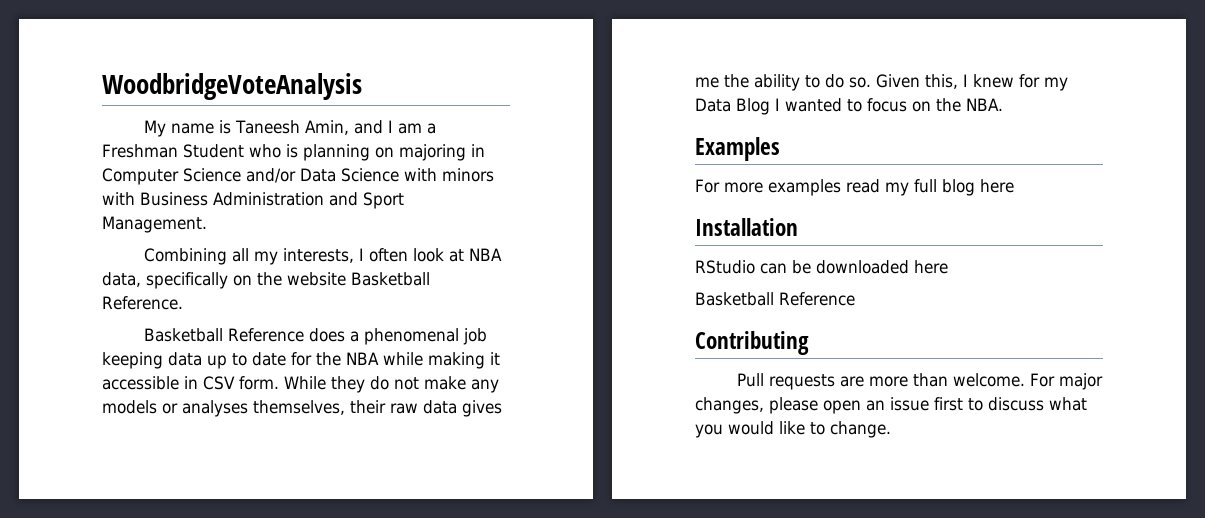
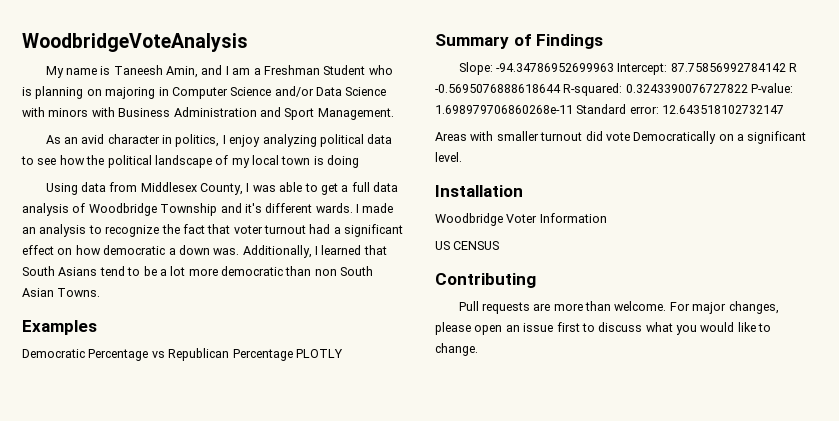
- Combining all my interests, I often look at NBA data, specifically on the website Basketball Reference.
- Basketball Reference does a phenomenal job keeping data up to date for the NBA while making it accessible in CSV form. While they do not make any models or analyses themselves, their raw data gives me the ability to do so. Given this, I knew for my Data Blog I wanted to focus on the NBA.
+ As an avid character in politics, I enjoy analyzing political data to see how the political landscape of my local town is doing
+ Using data from Middlesex County, I was able to get a full data analysis of Woodbridge Township and it's different wards. I made an analysis to recognize the fact that voter turnout had a significant effect on how democratic a down was. Additionally, I learned that South Asians tend to be a lot more democratic than non South Asian Towns.
  Examples
- For more examples read my full blog here
+ Democratic Percentage vs Republican Percentage PLOTLY
+ Summary of Findings
+ Slope: -94.34786952699963 Intercept: 87.75856992784142 R -0.5695076888618644 R-squared: 0.3243390076727822 P-value: 1.698979706860268e-11 Standard error: 12.643518102732147
+ Areas with smaller turnout did vote Democratically on a significant level.
  Installation
- RStudio can be downloaded here
- Basketball Reference
+ Woodbridge Voter Information
+ US CENSUS

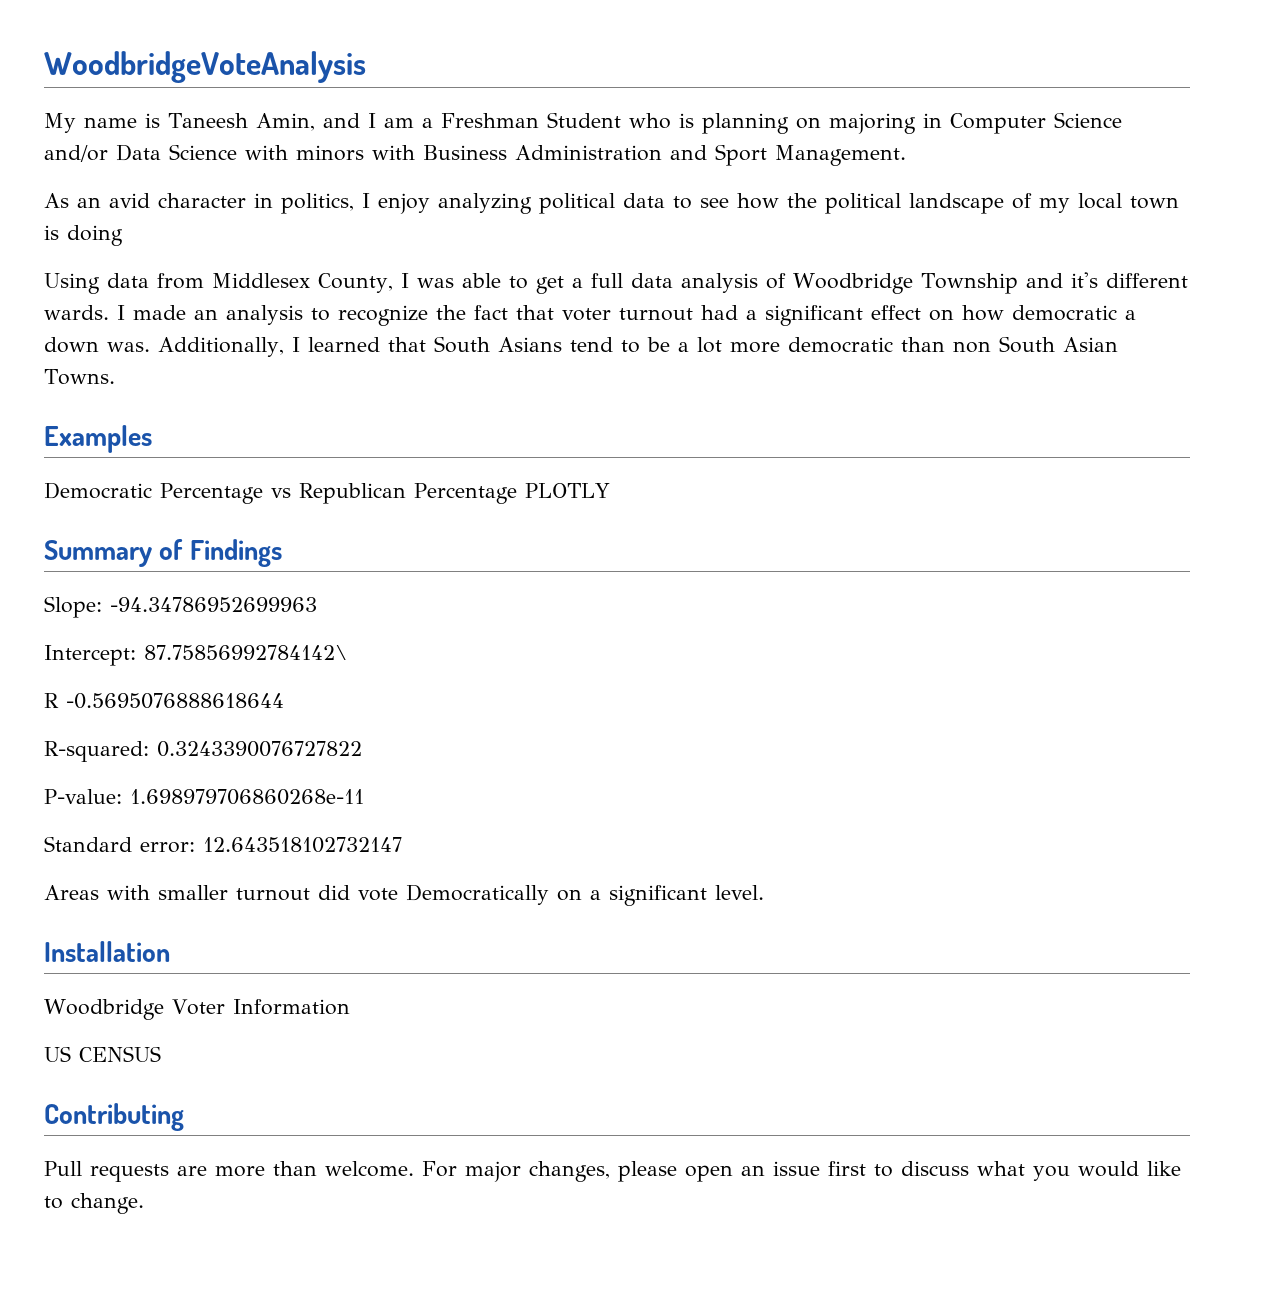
- Slope: -94.34786952699963 Intercept: 87.75856992784142 R -0.5695076888618644 R-squared: 0.3243390076727822 P-value: 1.698979706860268e-11 Standard error: 12.643518102732147
+ Slope: -94.34786952699963
+ Intercept: 87.75856992784142\
+ R -0.5695076888618644
+ R-squared: 0.3243390076727822
+ P-value: 1.698979706860268e-11
+ Standard error: 12.643518102732147

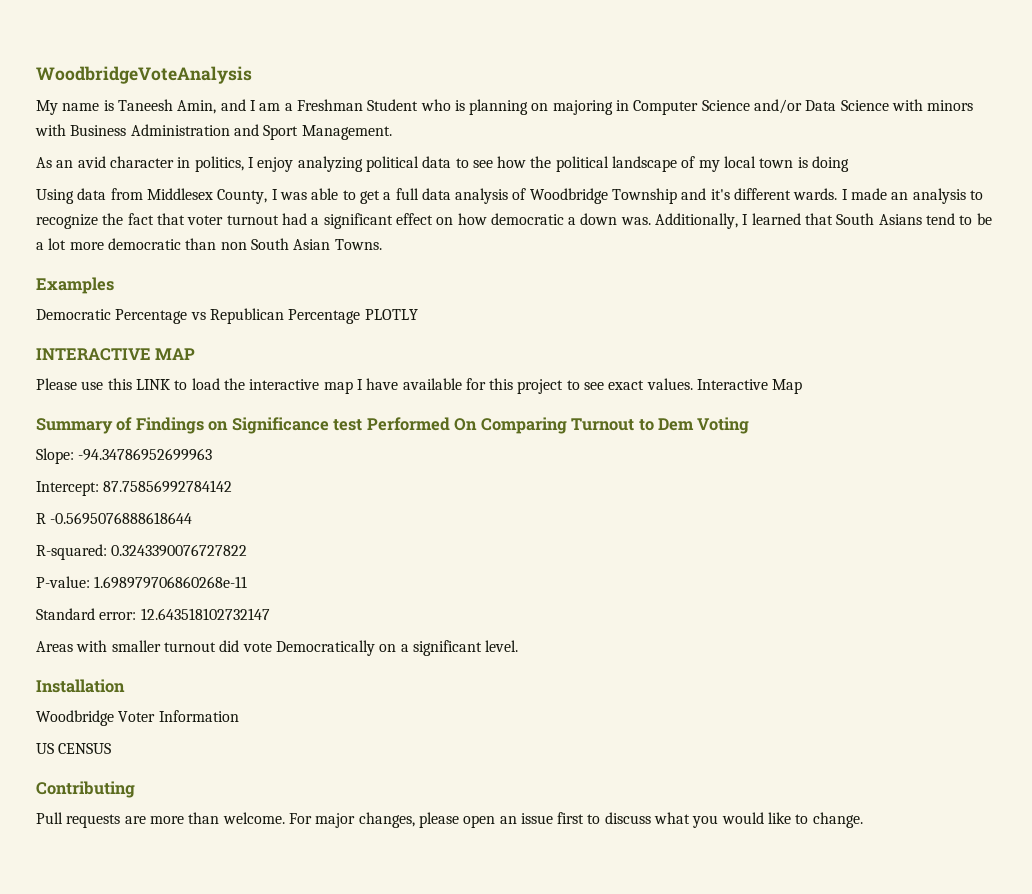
- Summary of Findings
+ INTERACTIVE MAP
+ Please use this LINK to load the interactive map I have available for this project to see exact values. Interactive Map
+ Summary of Findings on Significance test Performed On Comparing Turnout to Dem Voting
- Intercept: 87.75856992784142\
+ Intercept: 87.75856992784142

